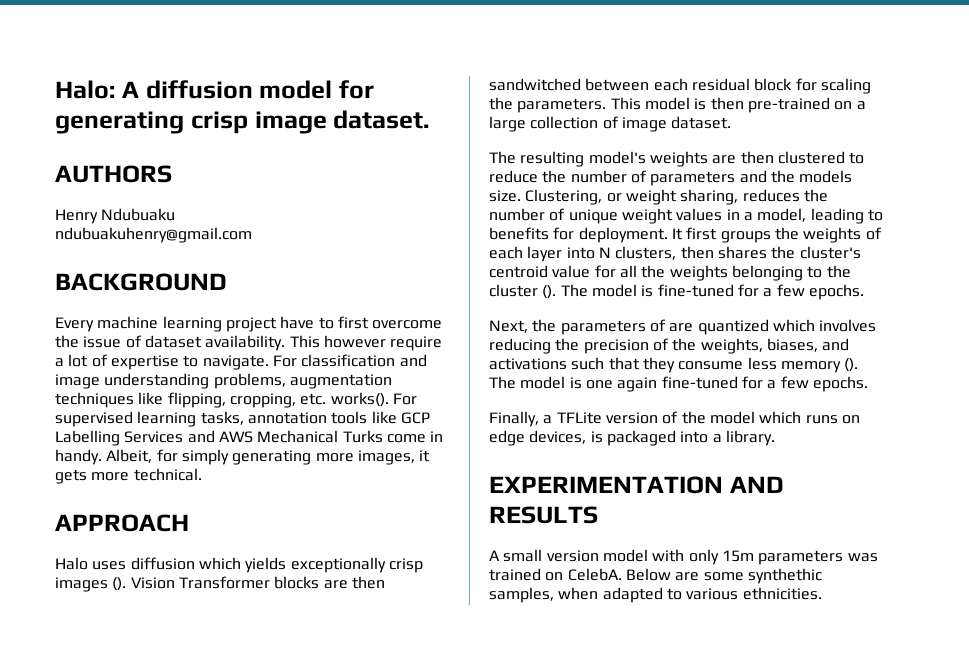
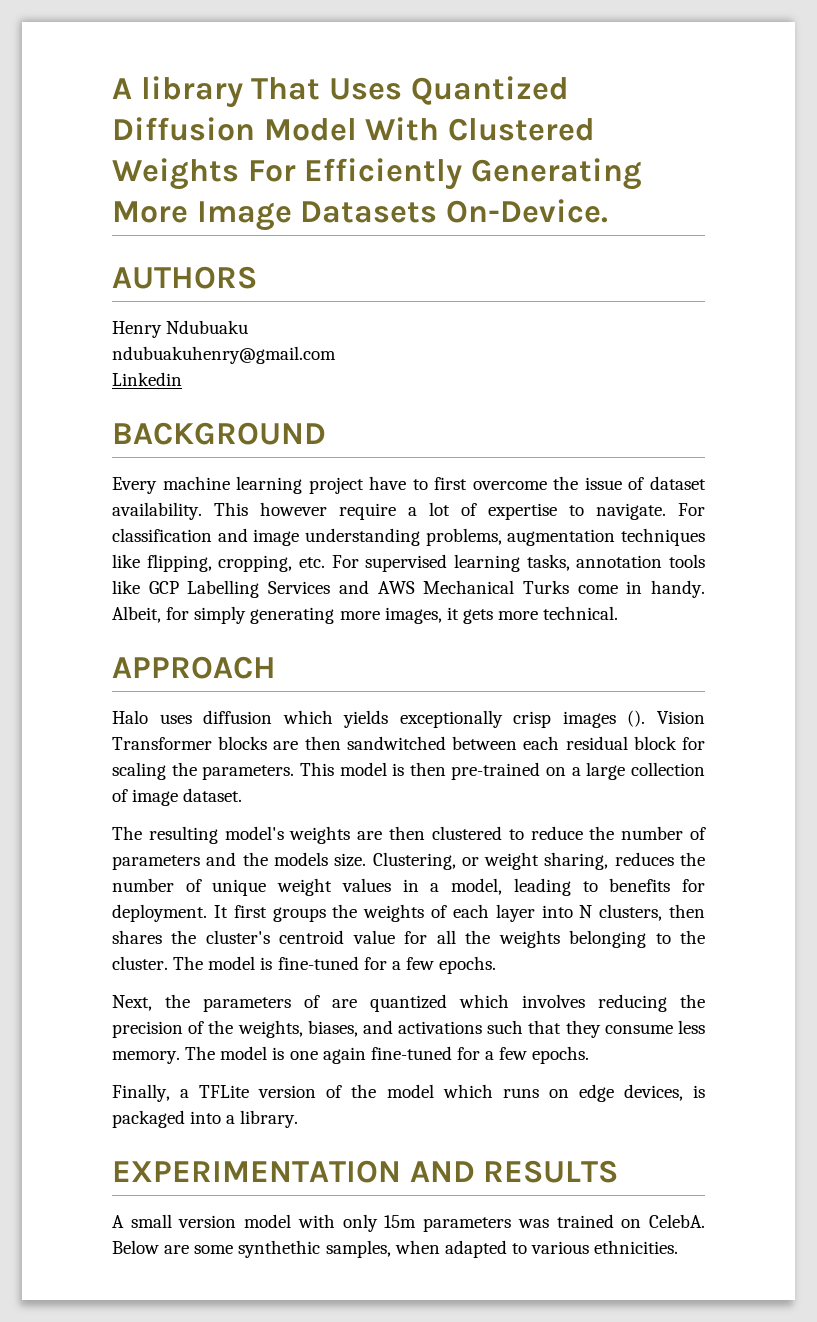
- Halo: A diffusion model for generating crisp image dataset.
+ A library That Uses Quantized Diffusion Model With Clustered Weights For Efficiently Generating More Image Datasets On-Device.
+ Linkedin
- For classification and image understanding problems, augmentation techniques like flipping, cropping, etc. works(). For supervised learning tasks, annotation tools like GCP Labelling Services and AWS Mechanical Turks come in handy.
+ For classification and image understanding problems, augmentation techniques like flipping, cropping, etc. For supervised learning tasks, annotation tools like GCP Labelling Services and AWS Mechanical Turks come in handy.
- It first groups the weights of each layer into N clusters, then shares the cluster's centroid value for all the weights belonging to the cluster ().
+ It first groups the weights of each layer into N clusters, then shares the cluster's centroid value for all the weights belonging to the cluster.
- Next, the parameters of are quantized which involves reducing the precision of the weights, biases, and activations such that they consume less memory ().
+ Next, the parameters of are quantized which involves reducing the precision of the weights, biases, and activations such that they consume less memory.

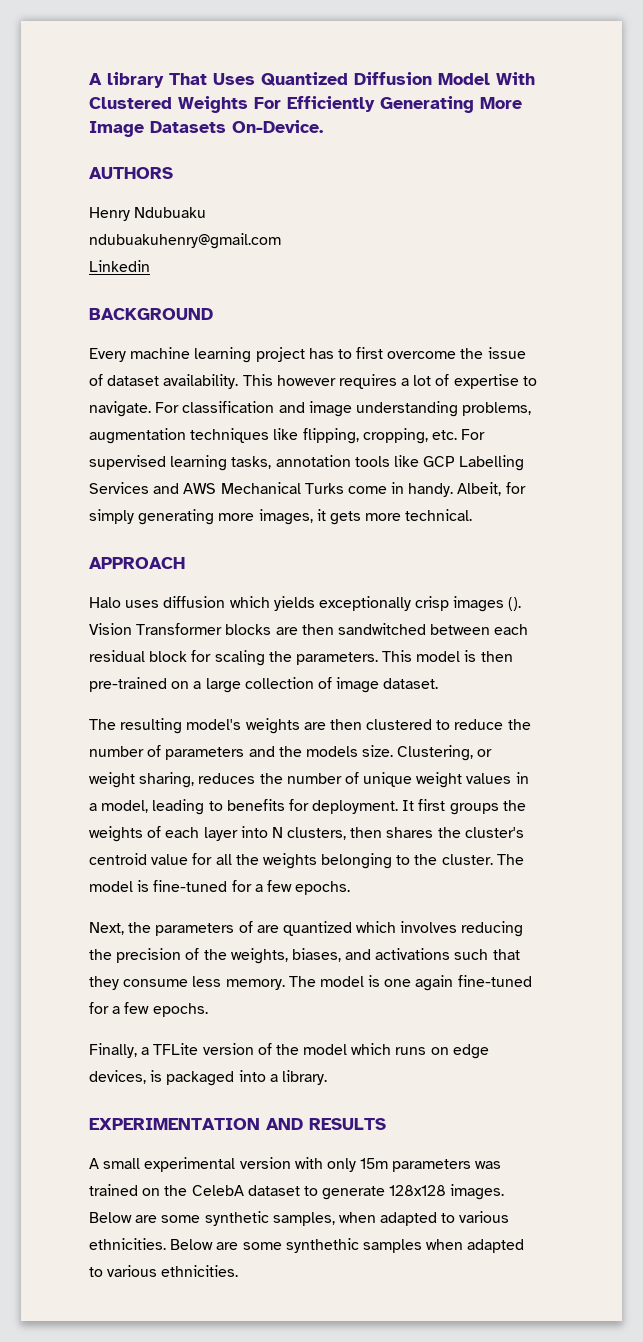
- Every machine learning project have to first overcome the issue of dataset availability.
+ Every machine learning project has to first overcome the issue of dataset availability.
- This however require a lot of expertise to navigate.
+ This however requires a lot of expertise to navigate.
- A small version model with only 15m parameters was trained on CelebA. Below are some synthethic samples, when adapted to various ethnicities.
+ A small experimental version with only 15m parameters was trained on the CelebA dataset to generate 128x128 images. Below are some synthetic samples, when adapted to various ethnicities.
+ Below are some synthethic samples when adapted to various ethnicities.

